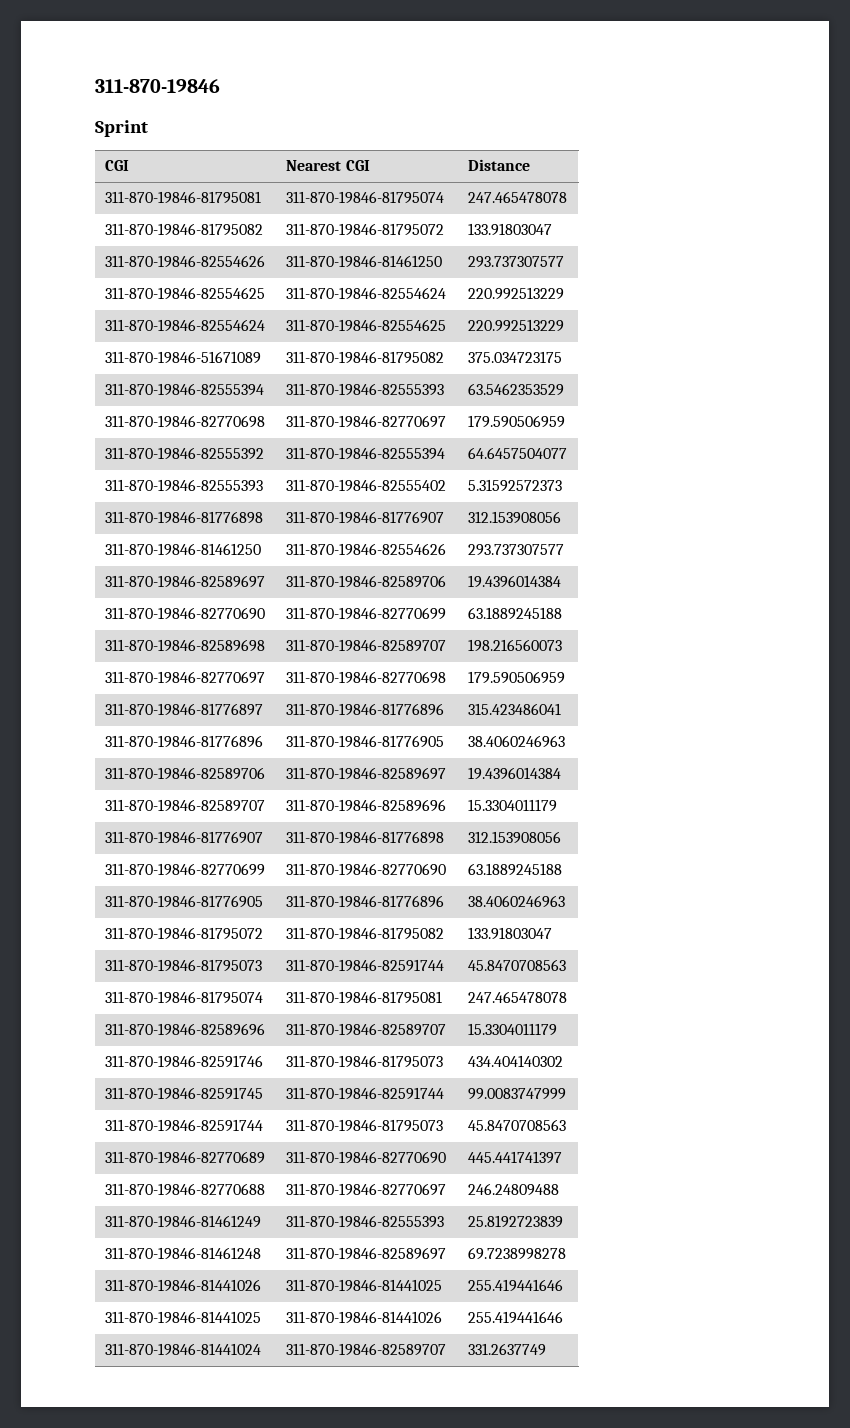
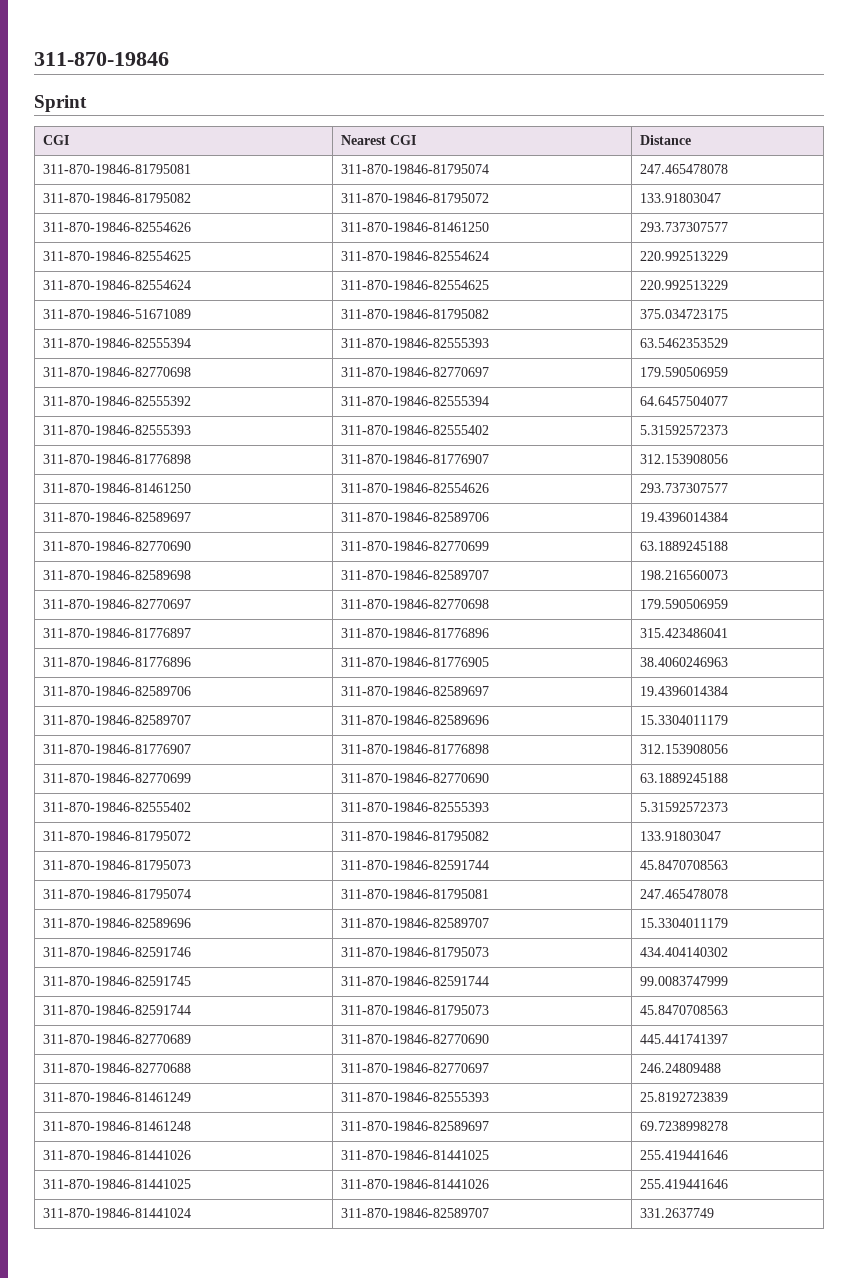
- 311-870-19846-81776905 | 311-870-19846-81776896 | 38.4060246963
+ 311-870-19846-82555402 | 311-870-19846-82555393 | 5.31592572373

